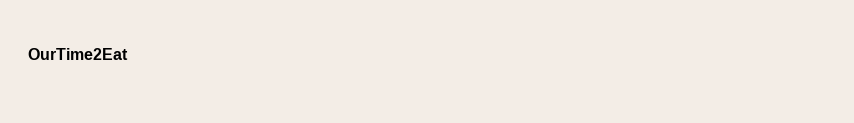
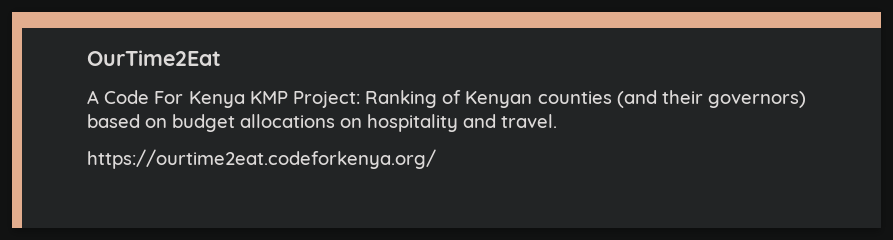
+ A Code For Kenya KMP Project: Ranking of Kenyan counties (and their governors) based on budget allocations on hospitality and travel.
+ https://ourtime2eat.codeforkenya.org/

